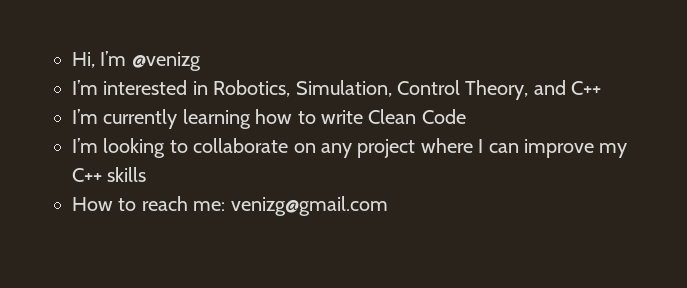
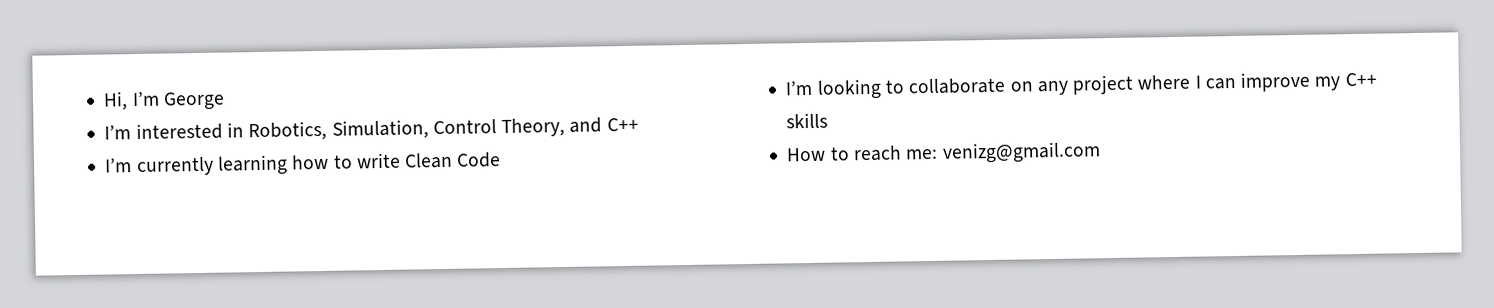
- Hi, I’m @venizg
+ Hi, I’m George

